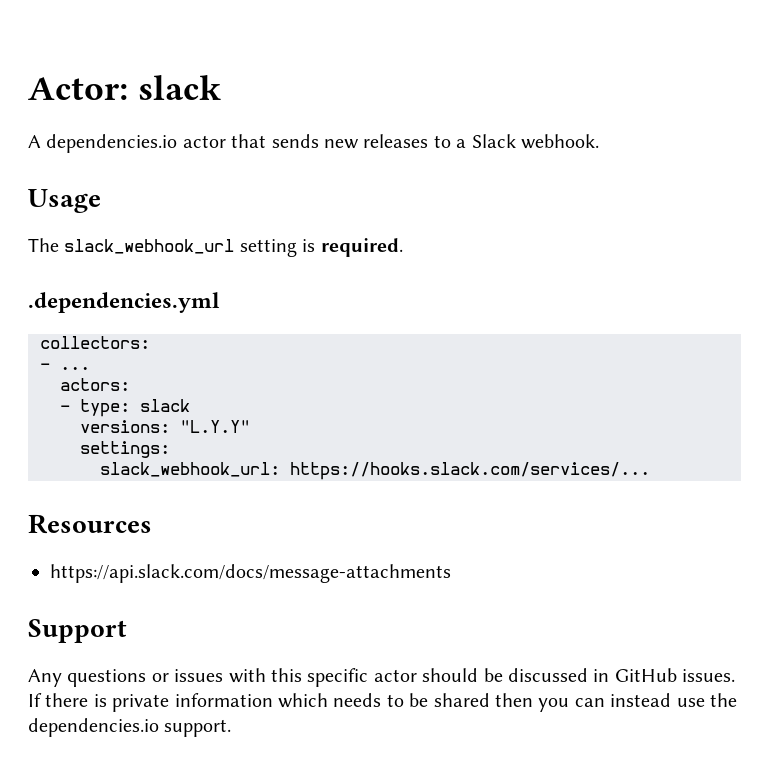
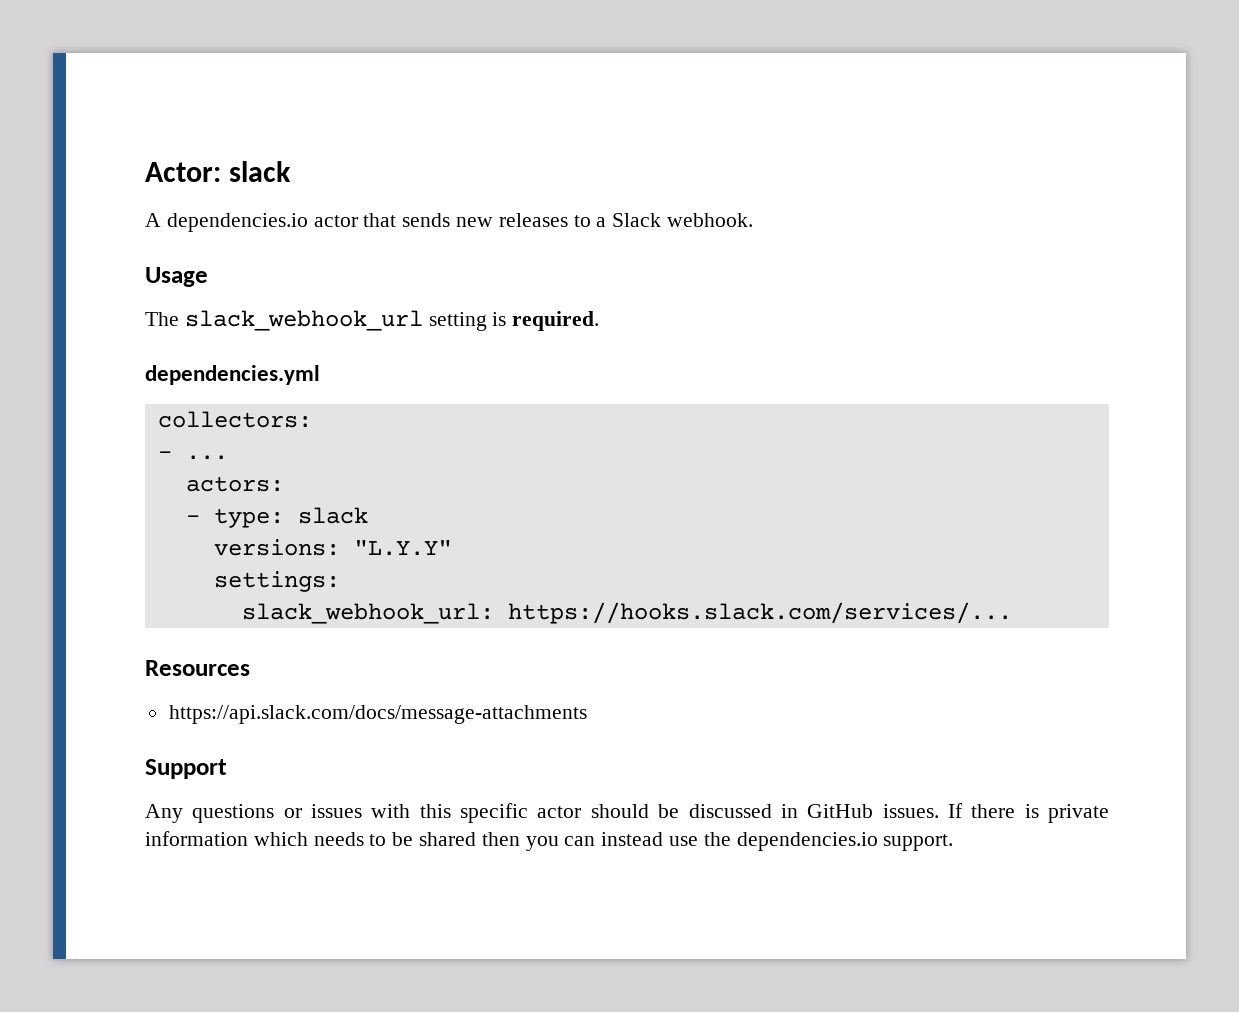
- .dependencies.yml
+ dependencies.yml

